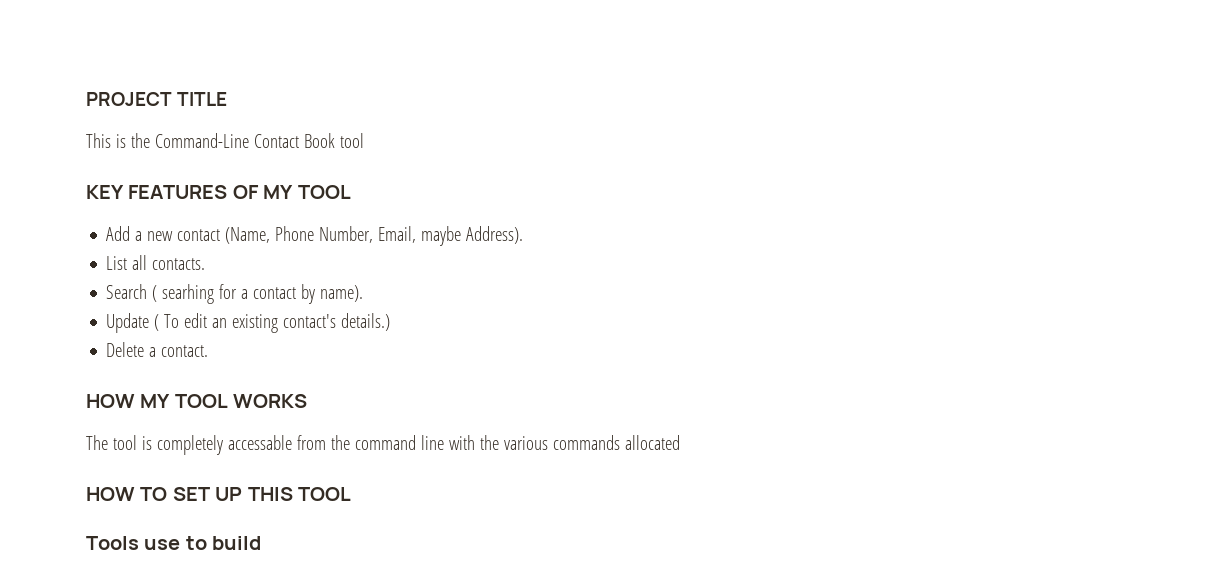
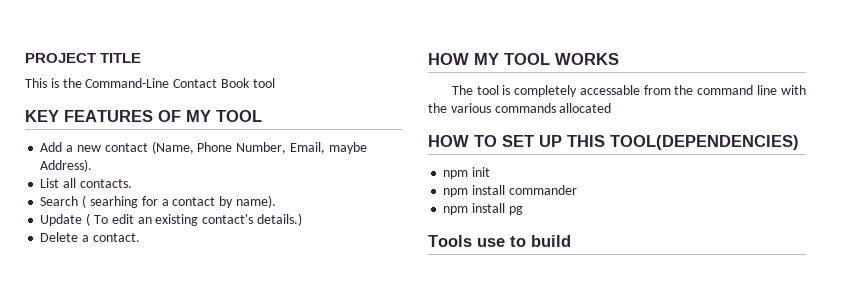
- HOW TO SET UP THIS TOOL
+ HOW TO SET UP THIS TOOL(DEPENDENCIES)
+ npm init
+ npm install commander
+ npm install pg

